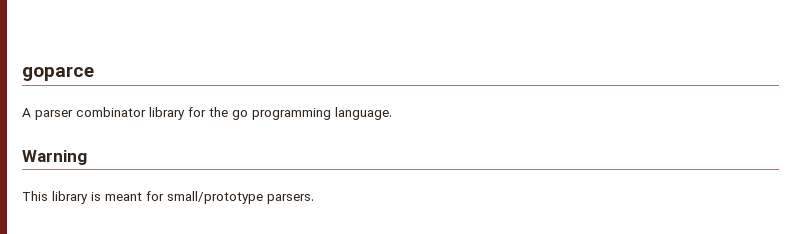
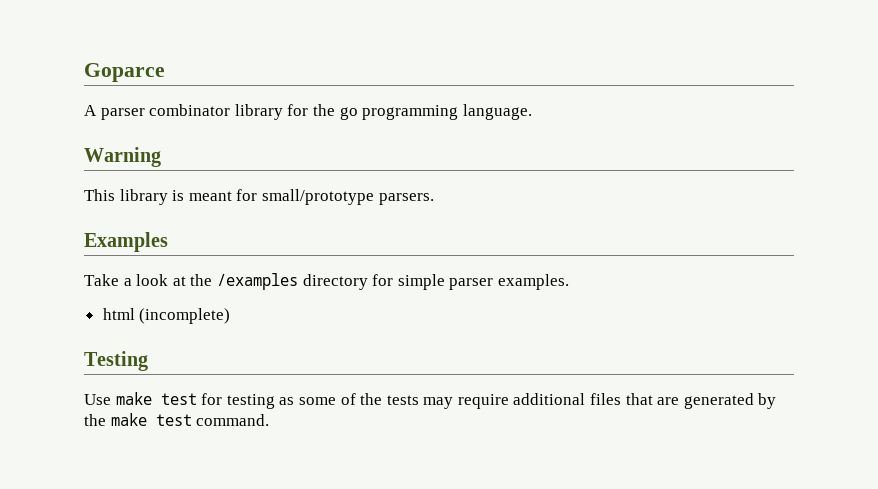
- goparce
+ Goparce
+ Examples
+ Take a look at the /examples directory for simple parser examples.
+ html (incomplete)
+ Testing
+ Use make test for testing as some of the tests may require additional files that are generated by the make test command.

